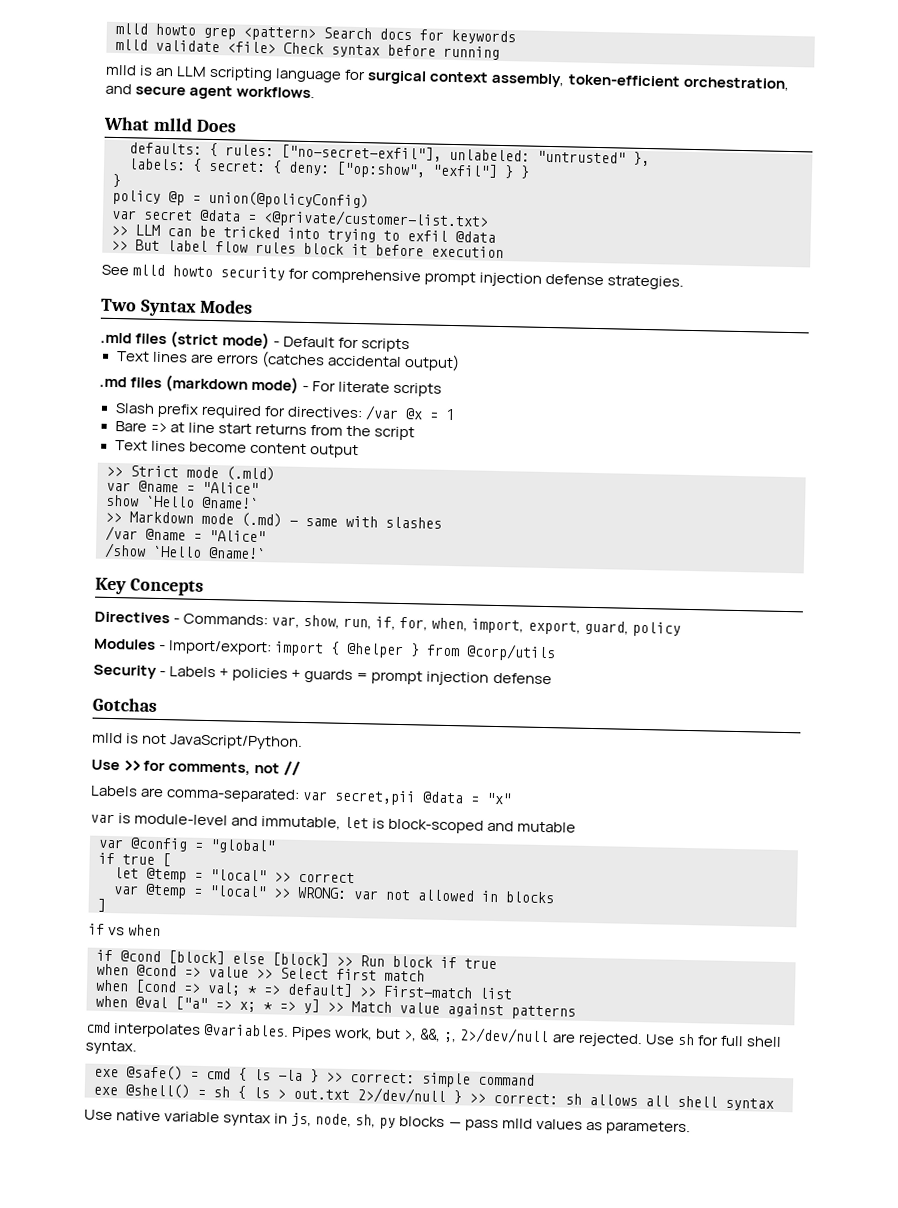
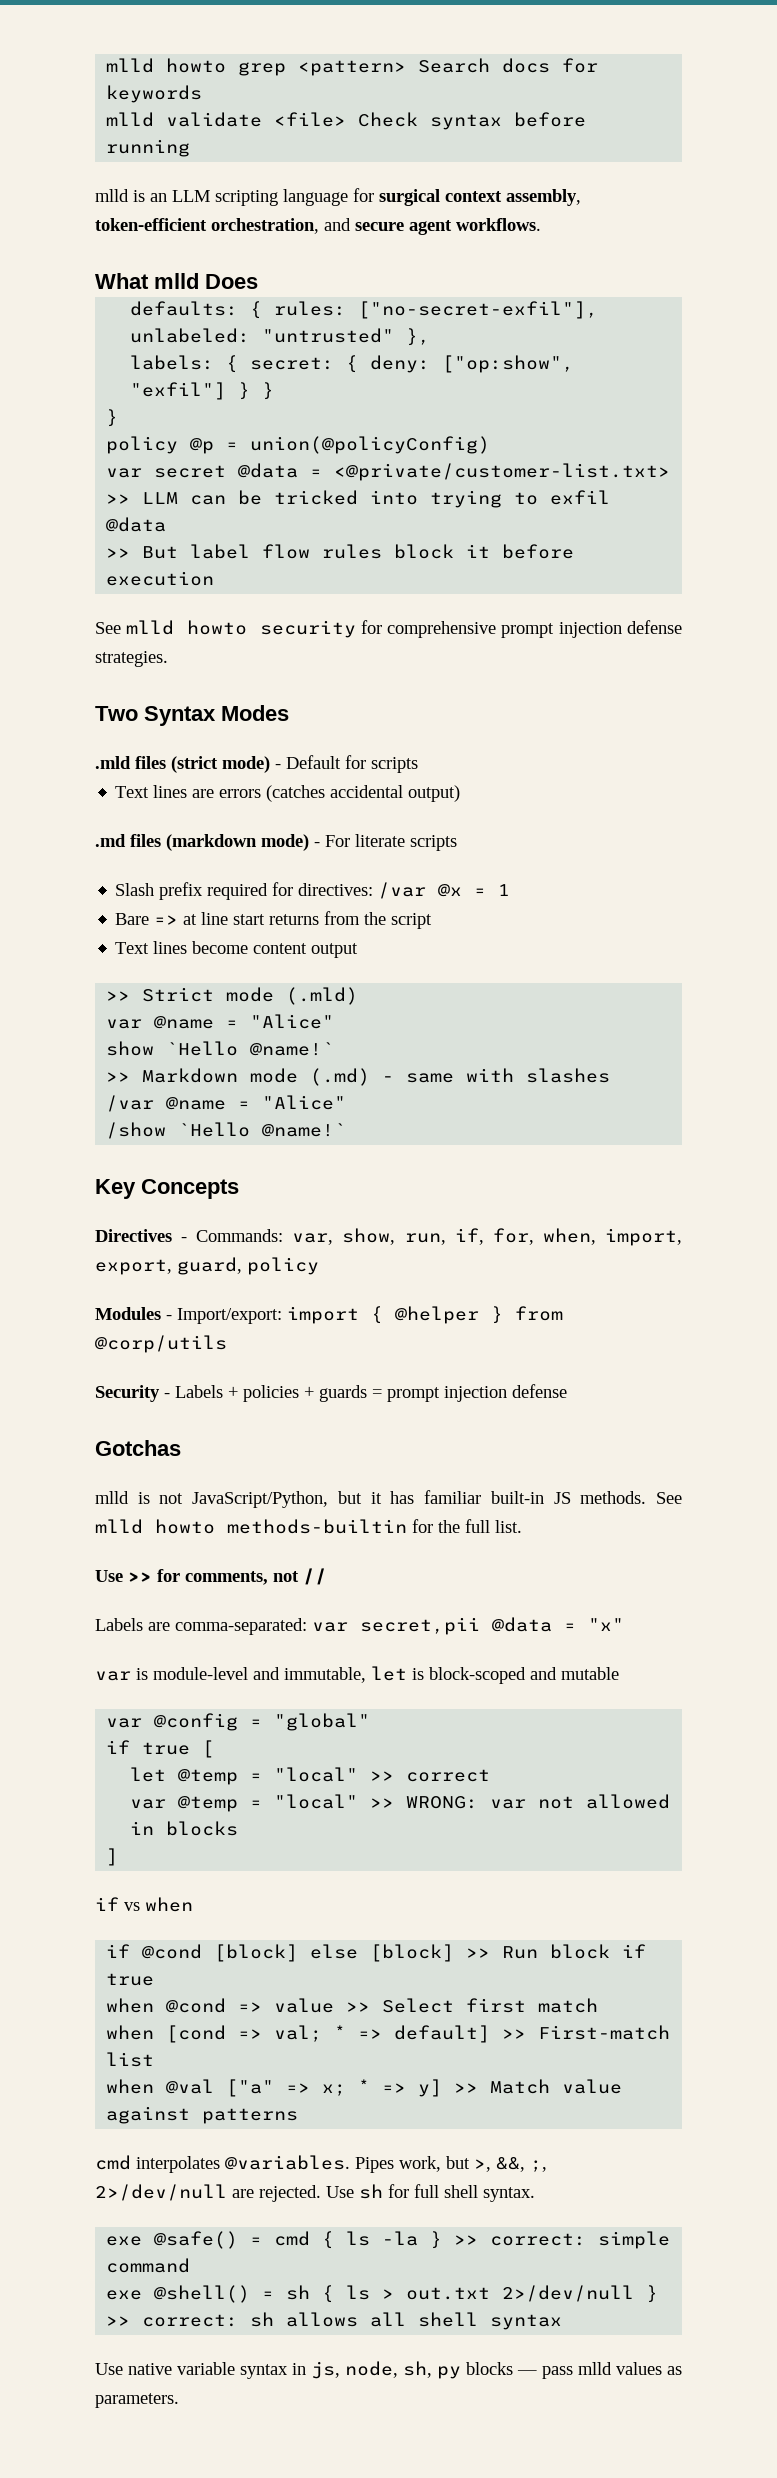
- mlld is not JavaScript/Python.
+ mlld is not JavaScript/Python, but it has familiar built-in JS methods. See mlld howto methods-builtin for the full list.

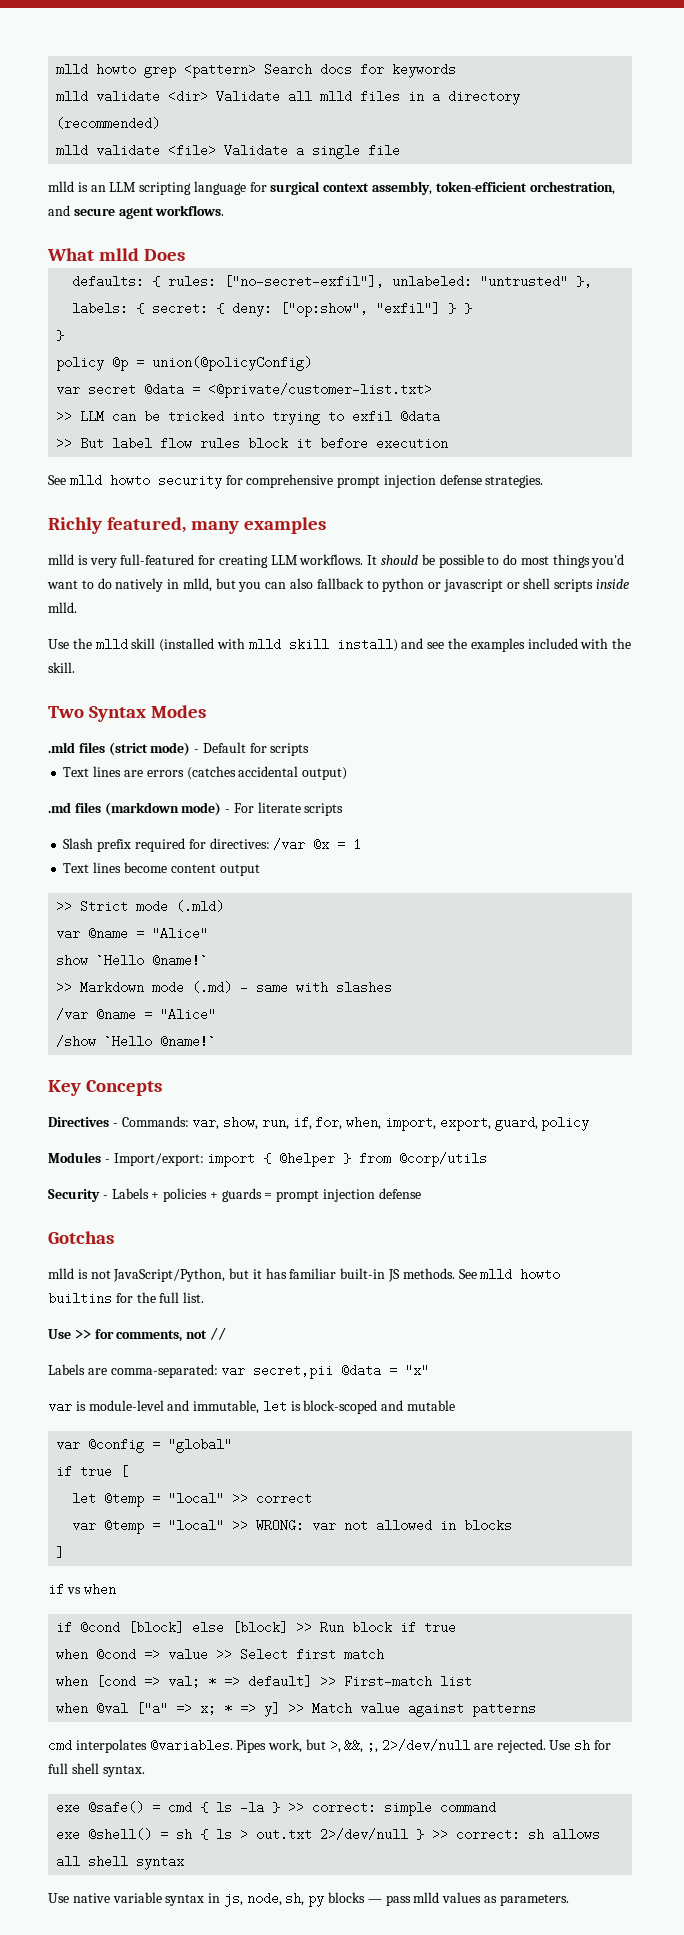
+ mlld validate <dir> Validate all mlld files in a directory (recommended)
- mlld validate <file> Check syntax before running
+ mlld validate <file> Validate a single file
+ Richly featured, many examples
+ mlld is very full-featured for creating LLM workflows. It should be possible to do most things you'd want to do natively in mlld, but you can also fallback to python or javascript or shell scripts inside mlld.
+ Use the mlld skill (installed with mlld skill install) and see the examples included with the skill.
- Bare => at line start returns from the script
- See mlld howto methods-builtin for the full list.
+ See mlld howto builtins for the full list.

